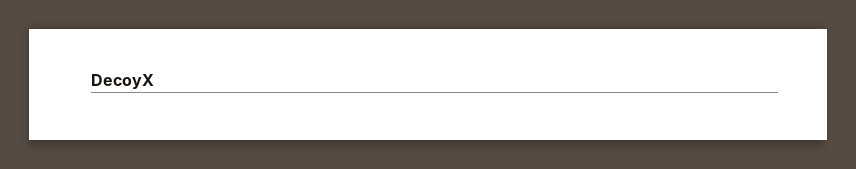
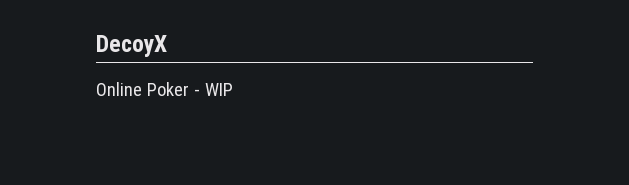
+ Online Poker - WIP

